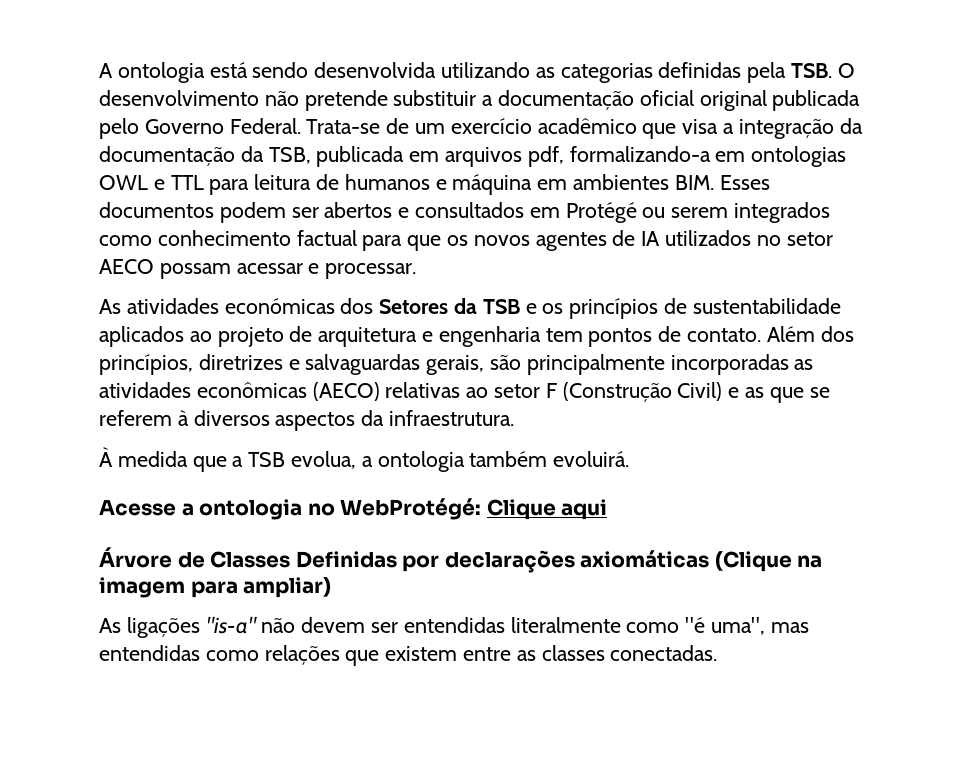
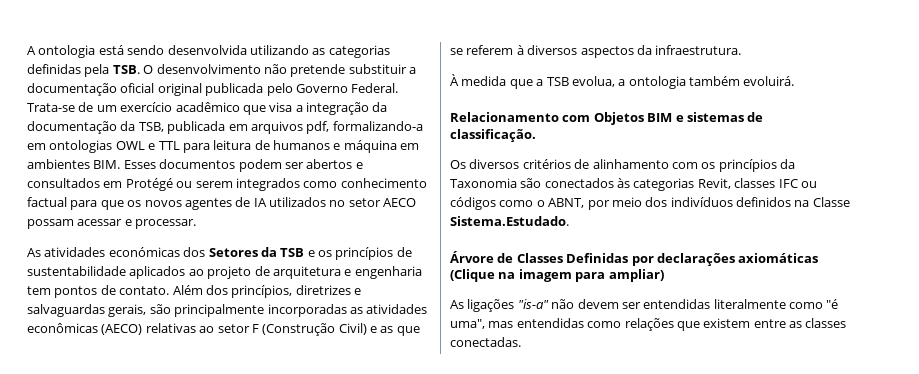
- Acesse a ontologia no WebProtégé: Clique aqui
+ Relacionamento com Objetos BIM e sistemas de classificação.
+ Os diversos critérios de alinhamento com os princípios da Taxonomia são conectados às categorias Revit, classes IFC ou códigos como o ABNT, por meio dos indivíduos definidos na Classe Sistema.Estudado.

